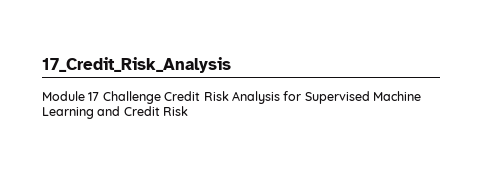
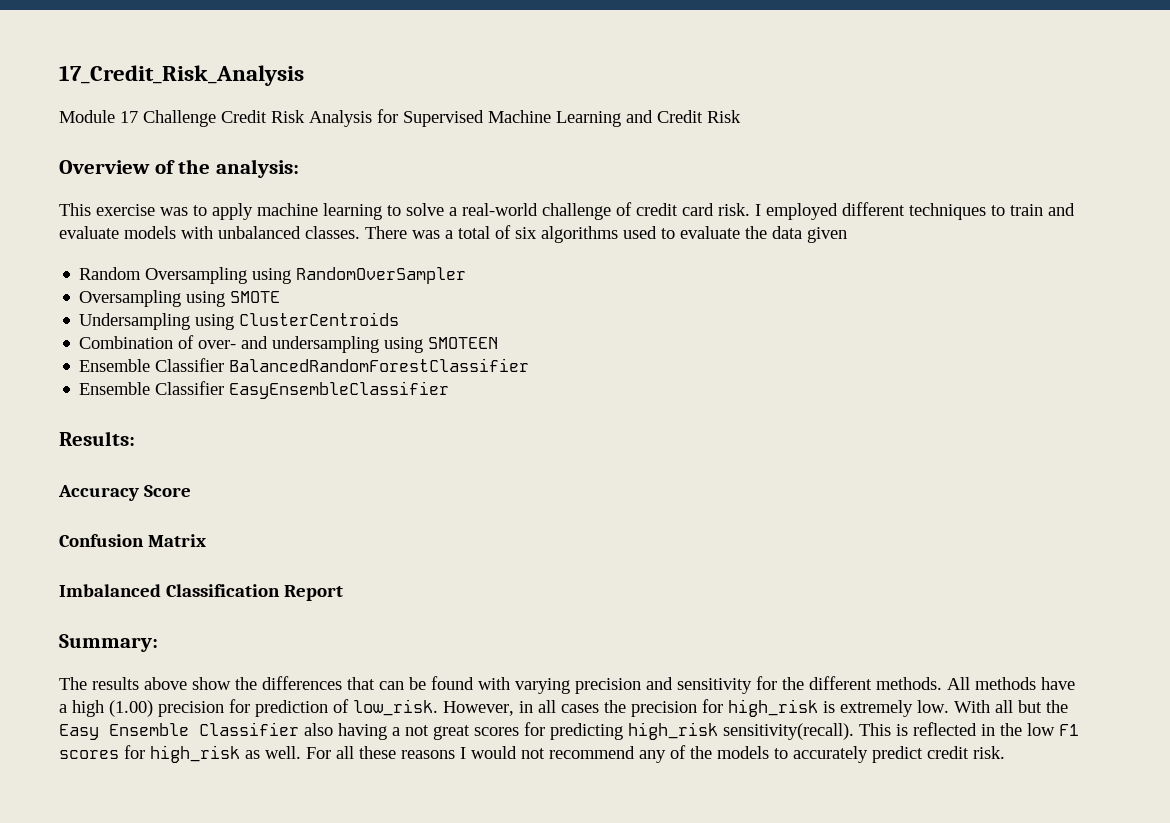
+ Overview of the analysis:
+ This exercise was to apply machine learning to solve a real-world challenge of credit card risk. I employed different techniques to train and evaluate models with unbalanced classes. There was a total of six algorithms used to evaluate the data given
+ Random Oversampling using RandomOverSampler
+ Oversampling using SMOTE
+ Undersampling using ClusterCentroids
+ Combination of over- and undersampling using SMOTEEN
+ Ensemble Classifier BalancedRandomForestClassifier
+ Ensemble Classifier EasyEnsembleClassifier
+ Results:
+ Accuracy Score
+ Confusion Matrix
+ Imbalanced Classification Report
+ Summary:
+ The results above show the differences that can be found with varying precision and sensitivity for the different methods. All methods have a high (1.00) precision for prediction of low_risk. However, in all cases the precision for high_risk is extremely low. With all but the Easy Ensemble Classifier also having a not great scores for predicting high_risk sensitivity(recall). This is reflected in the low F1 scores for high_risk as well. For all these reasons I would not recommend any of the models to accurately predict credit risk.

